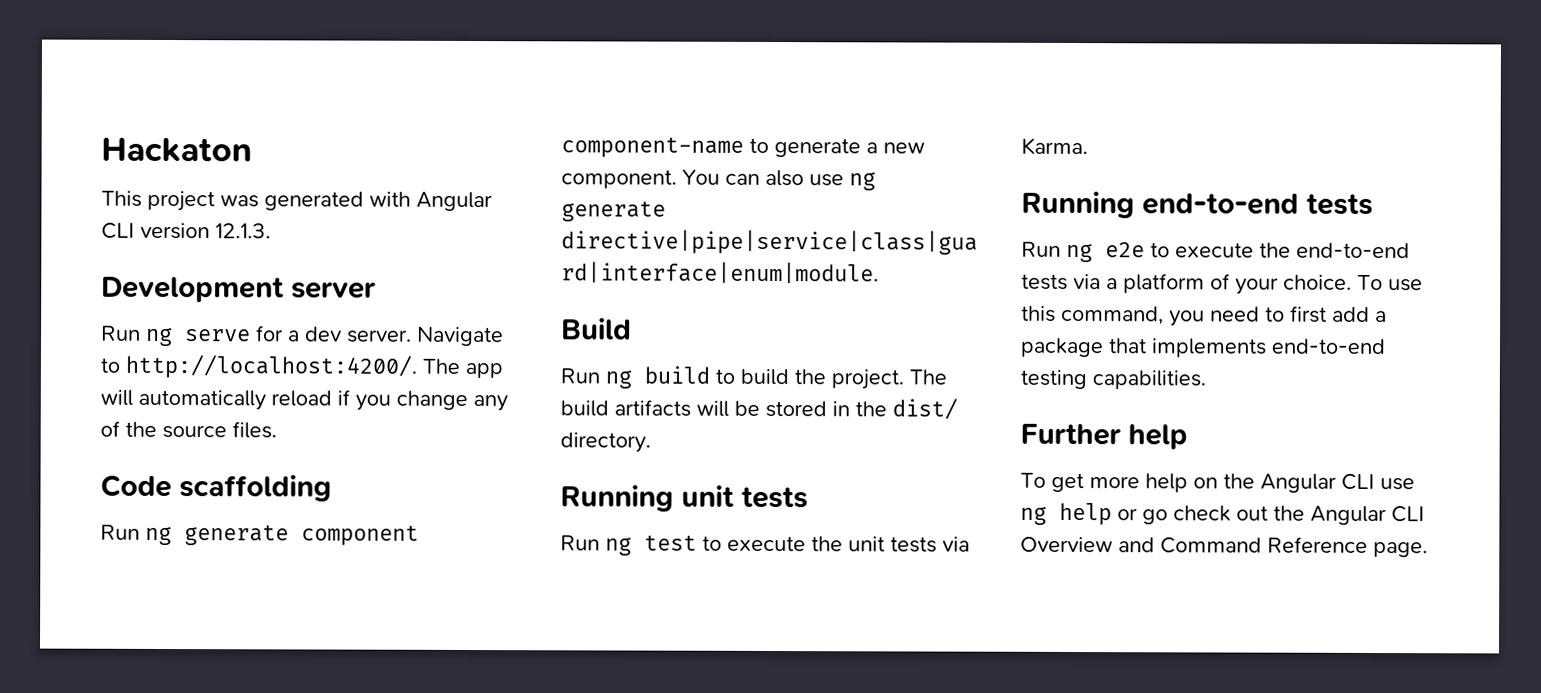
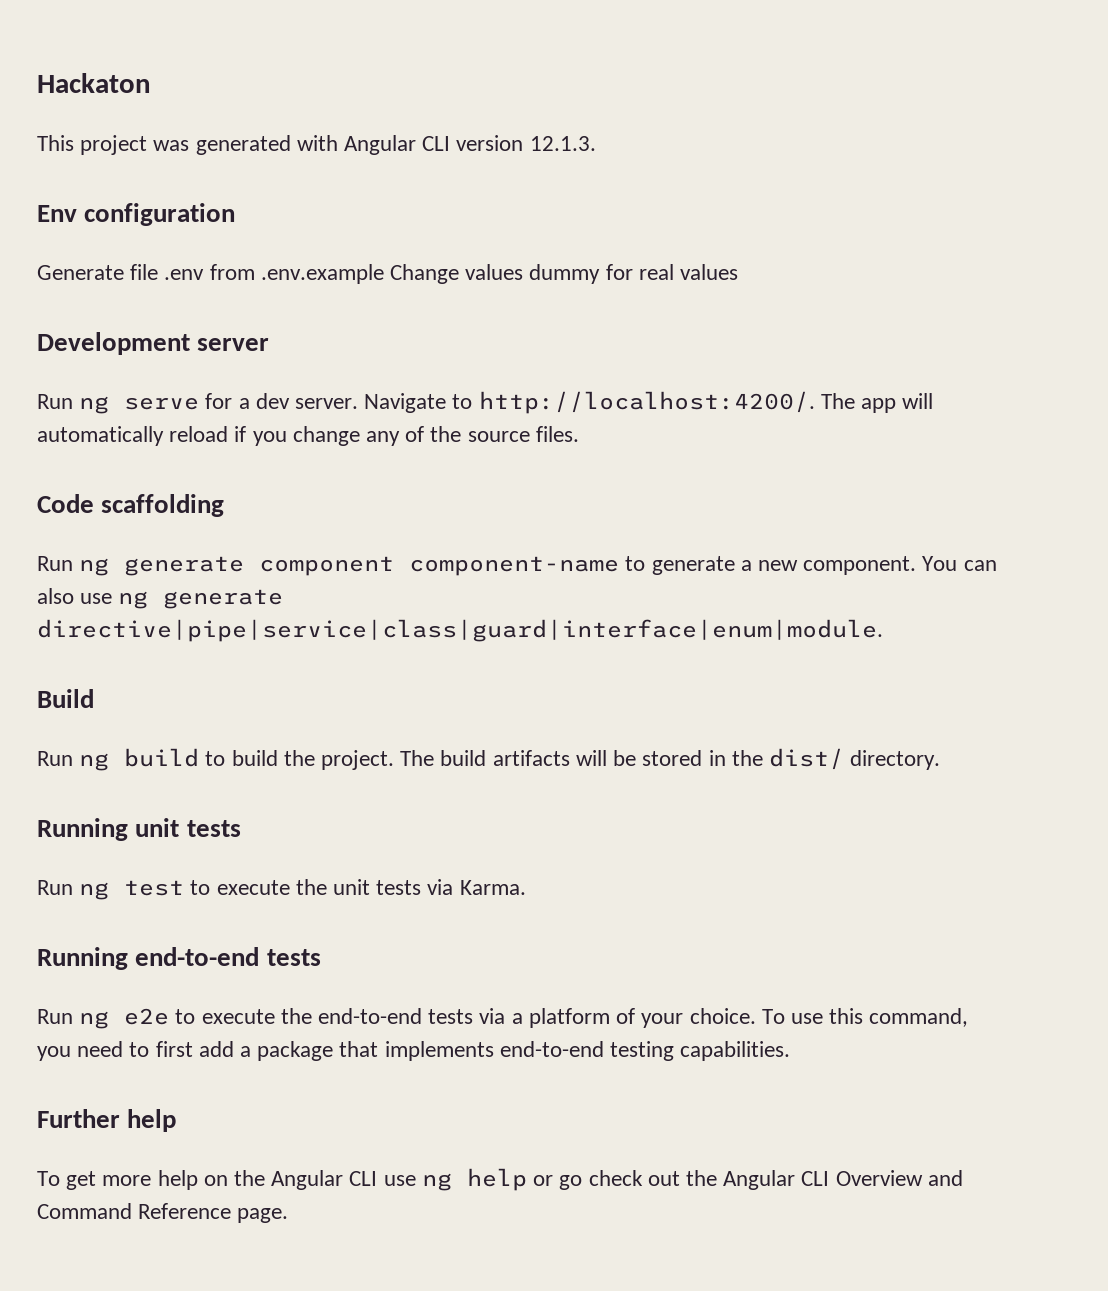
+ Env configuration
+ Generate file .env from .env.example Change values dummy for real values

